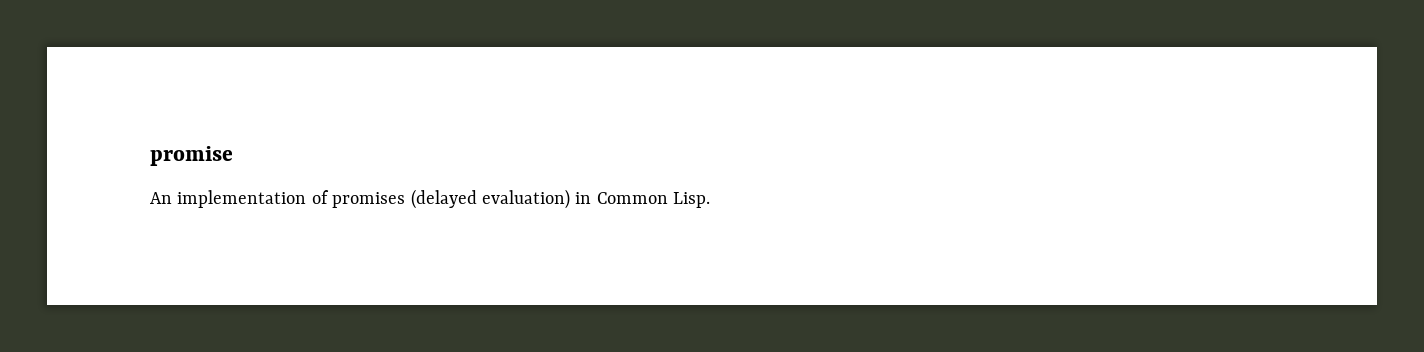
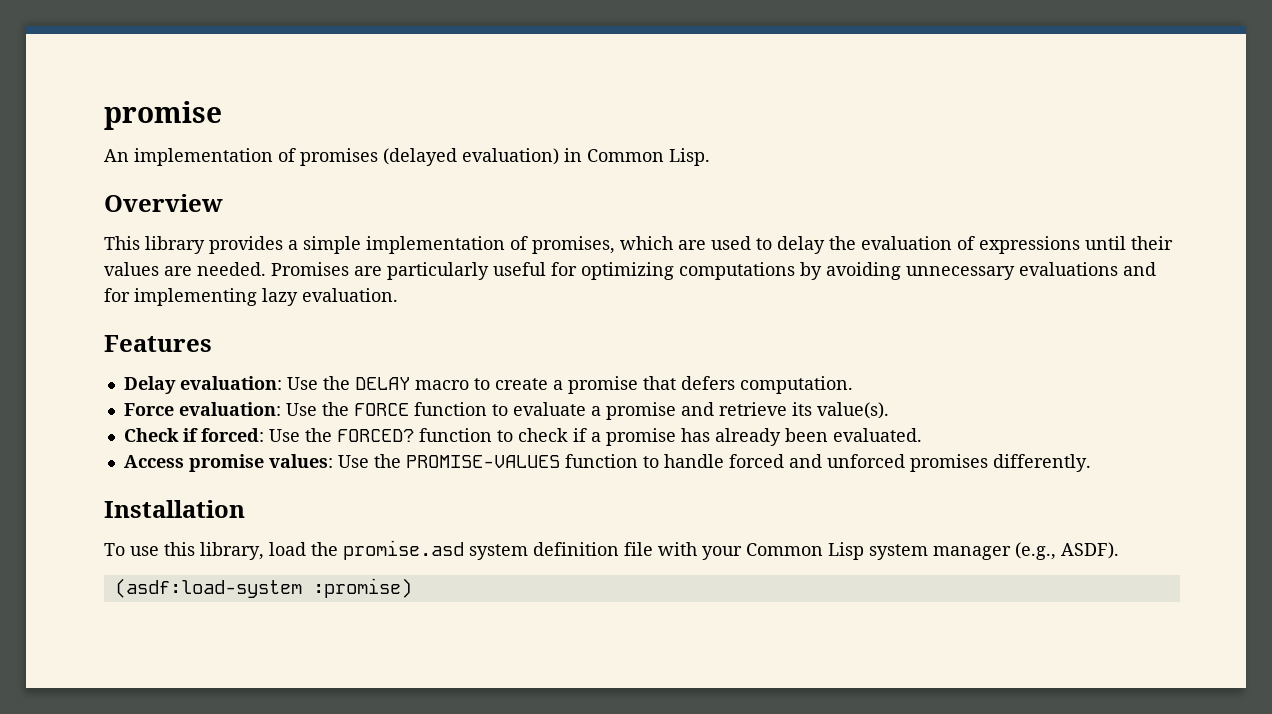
+ Overview
+ This library provides a simple implementation of promises, which are used to delay the evaluation of expressions until their values are needed. Promises are particularly useful for optimizing computations by avoiding unnecessary evaluations and for implementing lazy evaluation.
+ Features
+ Delay evaluation: Use the DELAY macro to create a promise that defers computation.
+ Force evaluation: Use the FORCE function to evaluate a promise and retrieve its value(s).
+ Check if forced: Use the FORCED? function to check if a promise has already been evaluated.
+ Access promise values: Use the PROMISE-VALUES function to handle forced and unforced promises differently.
+ Installation
+ To use this library, load the promise.asd system definition file with your Common Lisp system manager (e.g., ASDF).
+ (asdf:load-system :promise)

